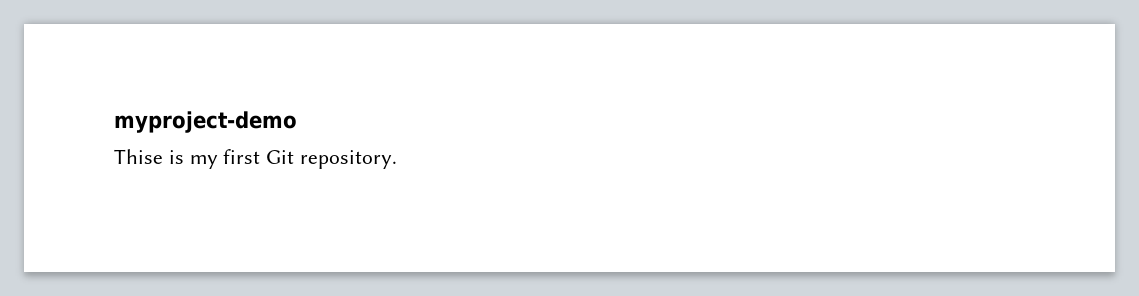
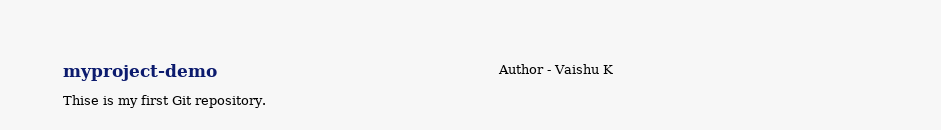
+ Author - Vaishu K

